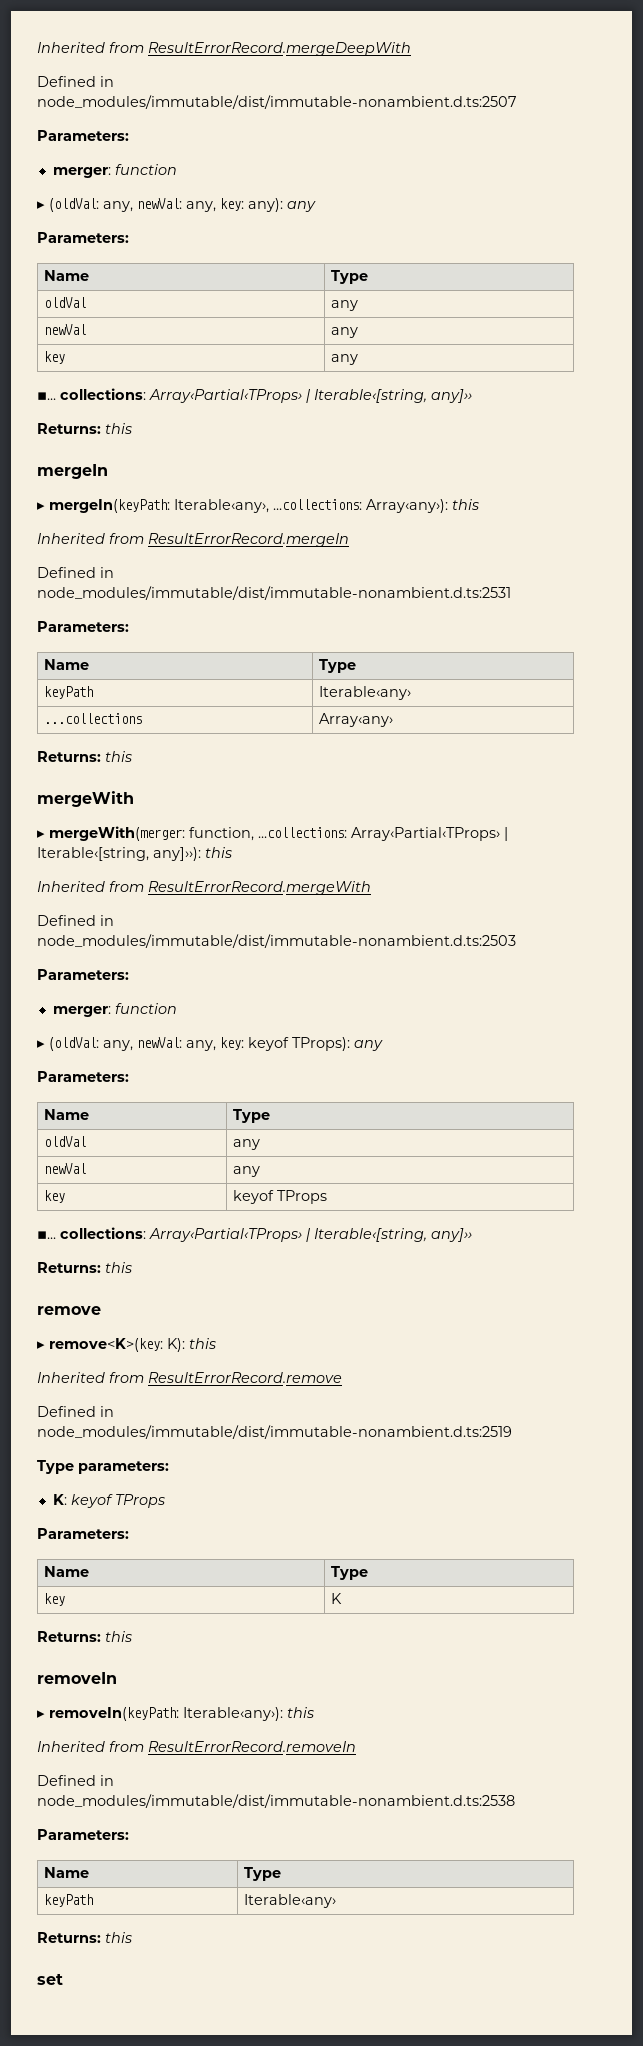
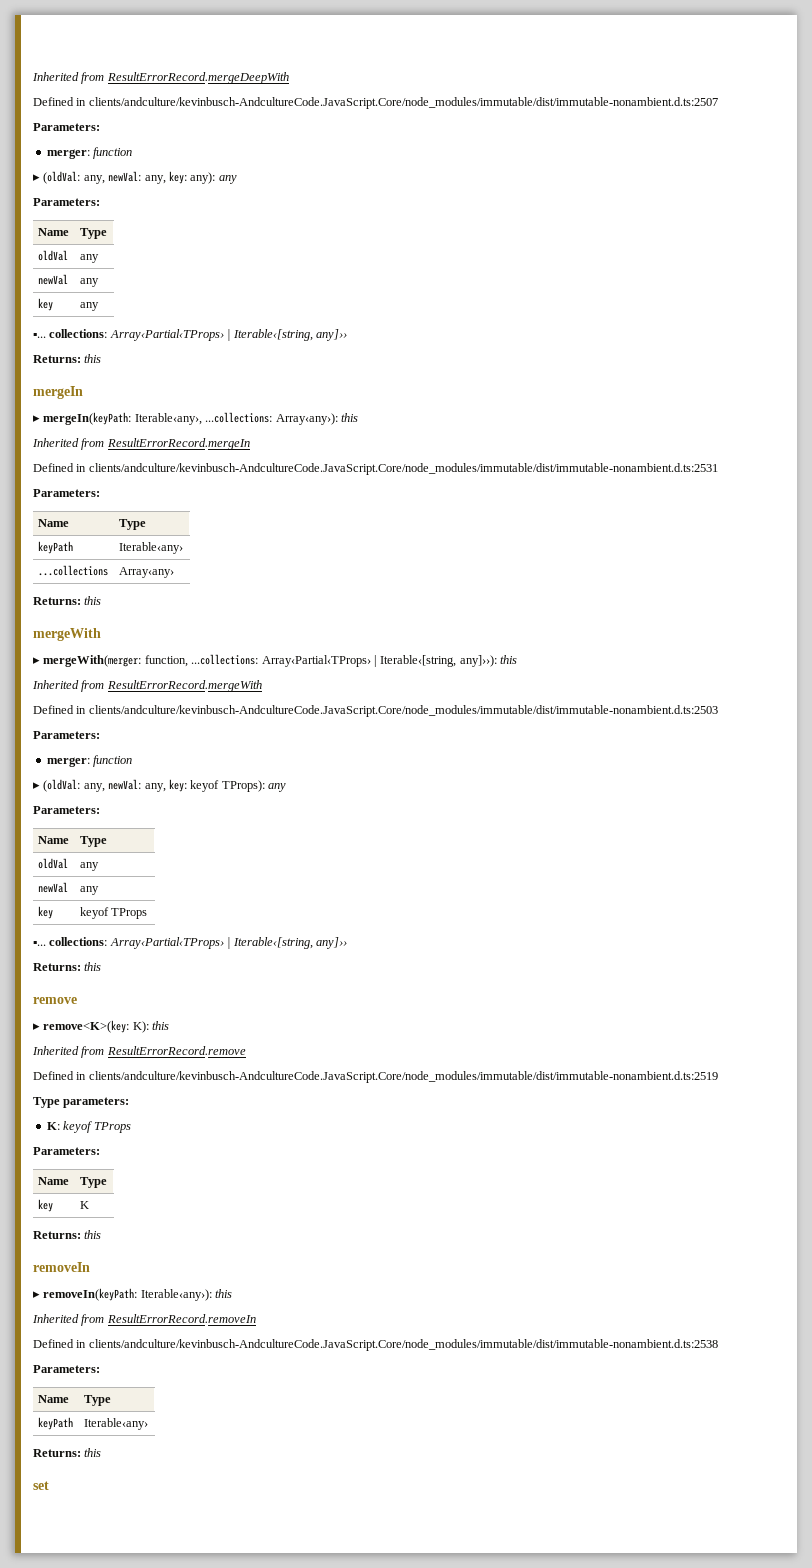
- Defined in node_modules/immutable/dist/immutable-nonambient.d.ts:2507
+ Defined in clients/andculture/kevinbusch-AndcultureCode.JavaScript.Core/node_modules/immutable/dist/immutable-nonambient.d.ts:2507
- Defined in node_modules/immutable/dist/immutable-nonambient.d.ts:2531
+ Defined in clients/andculture/kevinbusch-AndcultureCode.JavaScript.Core/node_modules/immutable/dist/immutable-nonambient.d.ts:2531
- Defined in node_modules/immutable/dist/immutable-nonambient.d.ts:2503
+ Defined in clients/andculture/kevinbusch-AndcultureCode.JavaScript.Core/node_modules/immutable/dist/immutable-nonambient.d.ts:2503
- Defined in node_modules/immutable/dist/immutable-nonambient.d.ts:2519
+ Defined in clients/andculture/kevinbusch-AndcultureCode.JavaScript.Core/node_modules/immutable/dist/immutable-nonambient.d.ts:2519
- Defined in node_modules/immutable/dist/immutable-nonambient.d.ts:2538
+ Defined in clients/andculture/kevinbusch-AndcultureCode.JavaScript.Core/node_modules/immutable/dist/immutable-nonambient.d.ts:2538

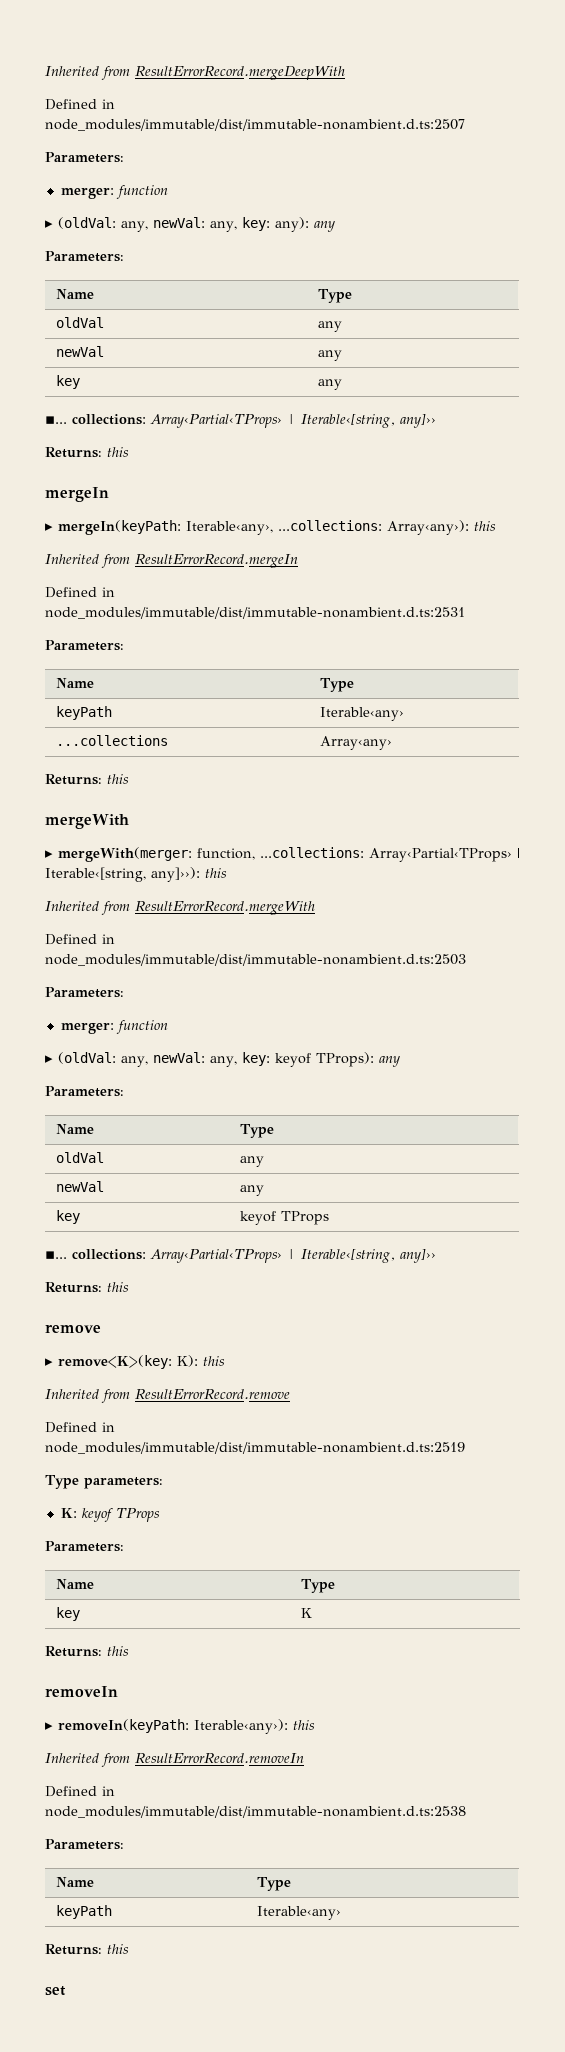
- Defined in clients/andculture/kevinbusch-AndcultureCode.JavaScript.Core/node_modules/immutable/dist/immutable-nonambient.d.ts:2507
+ Defined in node_modules/immutable/dist/immutable-nonambient.d.ts:2507
- Defined in clients/andculture/kevinbusch-AndcultureCode.JavaScript.Core/node_modules/immutable/dist/immutable-nonambient.d.ts:2531
+ Defined in node_modules/immutable/dist/immutable-nonambient.d.ts:2531
- Defined in clients/andculture/kevinbusch-AndcultureCode.JavaScript.Core/node_modules/immutable/dist/immutable-nonambient.d.ts:2503
+ Defined in node_modules/immutable/dist/immutable-nonambient.d.ts:2503
- Defined in clients/andculture/kevinbusch-AndcultureCode.JavaScript.Core/node_modules/immutable/dist/immutable-nonambient.d.ts:2519
+ Defined in node_modules/immutable/dist/immutable-nonambient.d.ts:2519
- Defined in clients/andculture/kevinbusch-AndcultureCode.JavaScript.Core/node_modules/immutable/dist/immutable-nonambient.d.ts:2538
+ Defined in node_modules/immutable/dist/immutable-nonambient.d.ts:2538

